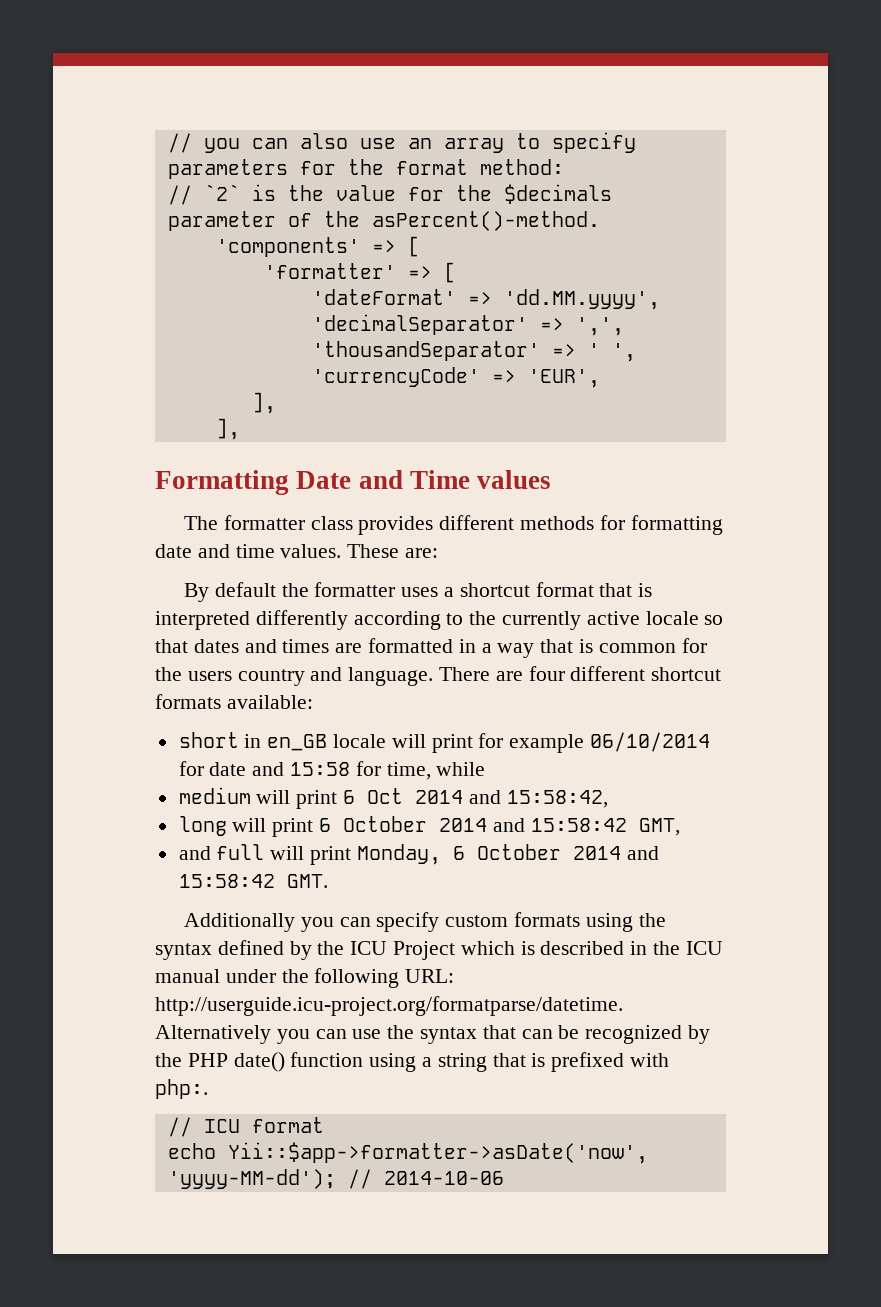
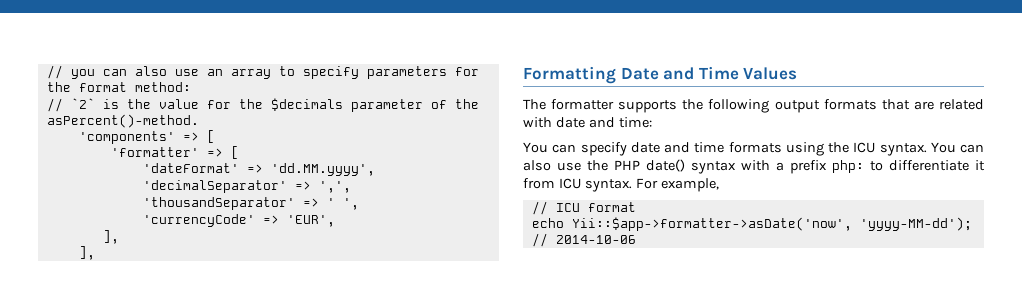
- Formatting Date and Time values
+ Formatting Date and Time Values
- The formatter class provides different methods for formatting date and time values. These are:
- By default the formatter uses a shortcut format that is interpreted differently according to the currently active locale so that dates and times are formatted in a way that is common for the users country and language. There are four different shortcut formats available:
- short in en_GB locale will print for example 06/10/2014 for date and 15:58 for time, while
- medium will print 6 Oct 2014 and 15:58:42,
- long will print 6 October 2014 and 15:58:42 GMT,
- and full will print Monday, 6 October 2014 and 15:58:42 GMT.
- Additionally you can specify custom formats using the syntax defined by the ICU Project which is described in the ICU manual under the following URL: http://userguide.icu-project.org/formatparse/datetime. Alternatively you can use the syntax that can be recognized by the PHP date() function using a string that is prefixed with php:.
+ The formatter supports the following output formats that are related with date and time:
+ You can specify date and time formats using the ICU syntax. You can also use the PHP date() syntax with a prefix php: to differentiate it from ICU syntax. For example,

